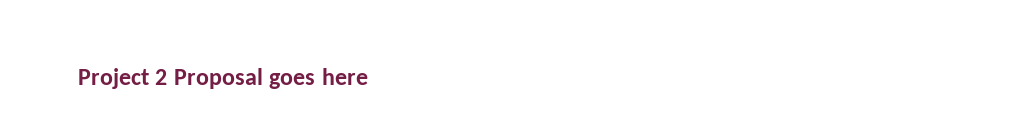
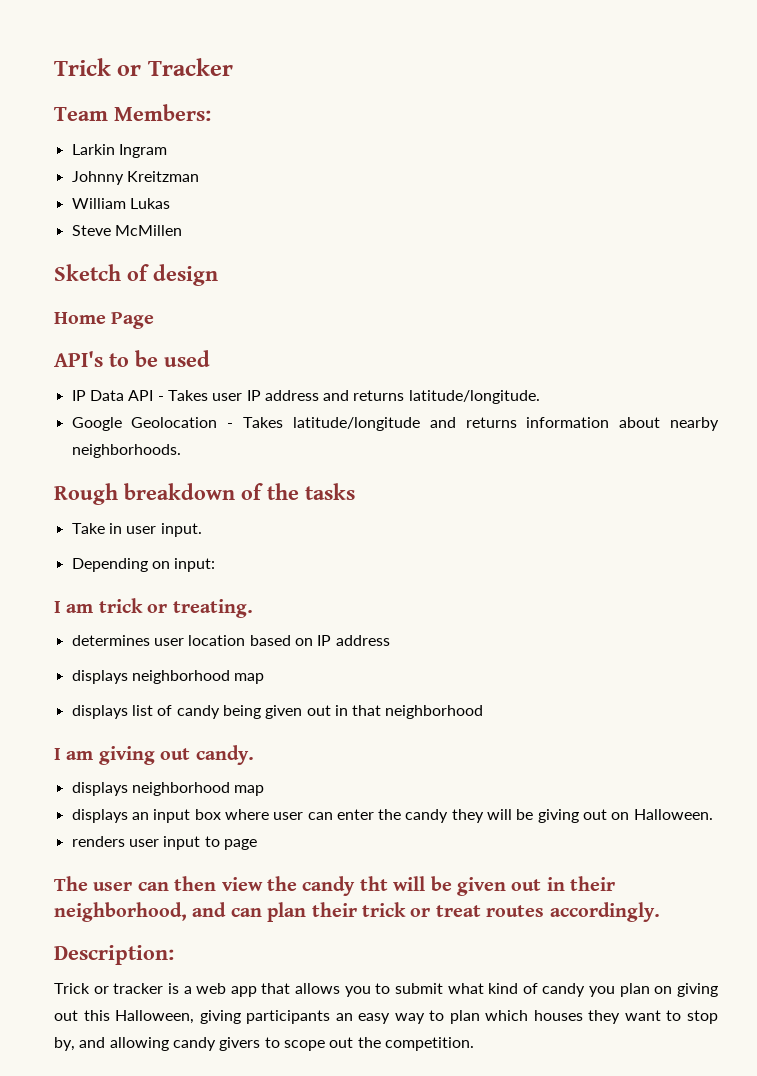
- Project 2 Proposal goes here
+ Trick or Tracker
+ Team Members:
+ Larkin Ingram
+ Johnny Kreitzman
+ William Lukas
+ Steve McMillen
+ Sketch of design
+ Home Page
+ API's to be used
+ IP Data API - Takes user IP address and returns latitude/longitude.
+ Google Geolocation - Takes latitude/longitude and returns information about nearby neighborhoods.
+ Rough breakdown of the tasks
+ Take in user input.
+ Depending on input:
+ I am trick or treating.
+ determines user location based on IP address
+ displays neighborhood map
+ displays list of candy being given out in that neighborhood
+ I am giving out candy.
+ displays neighborhood map
+ displays an input box where user can enter the candy they will be giving out on Halloween.
+ renders user input to page
+ The user can then view the candy tht will be given out in their neighborhood, and can plan their trick or treat routes accordingly.
+ Description:
+ Trick or tracker is a web app that allows you to submit what kind of candy you plan on giving out this Halloween, giving participants an easy way to plan which houses they want to stop by, and allowing candy givers to scope out the competition.

